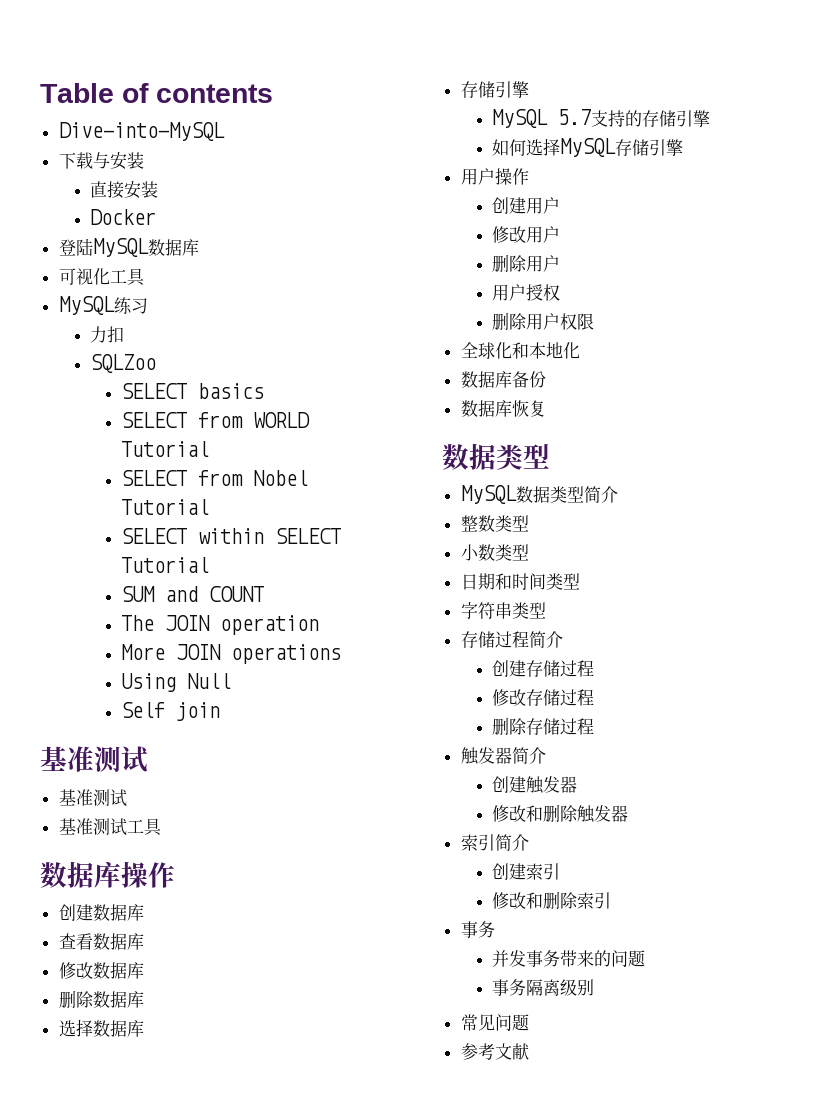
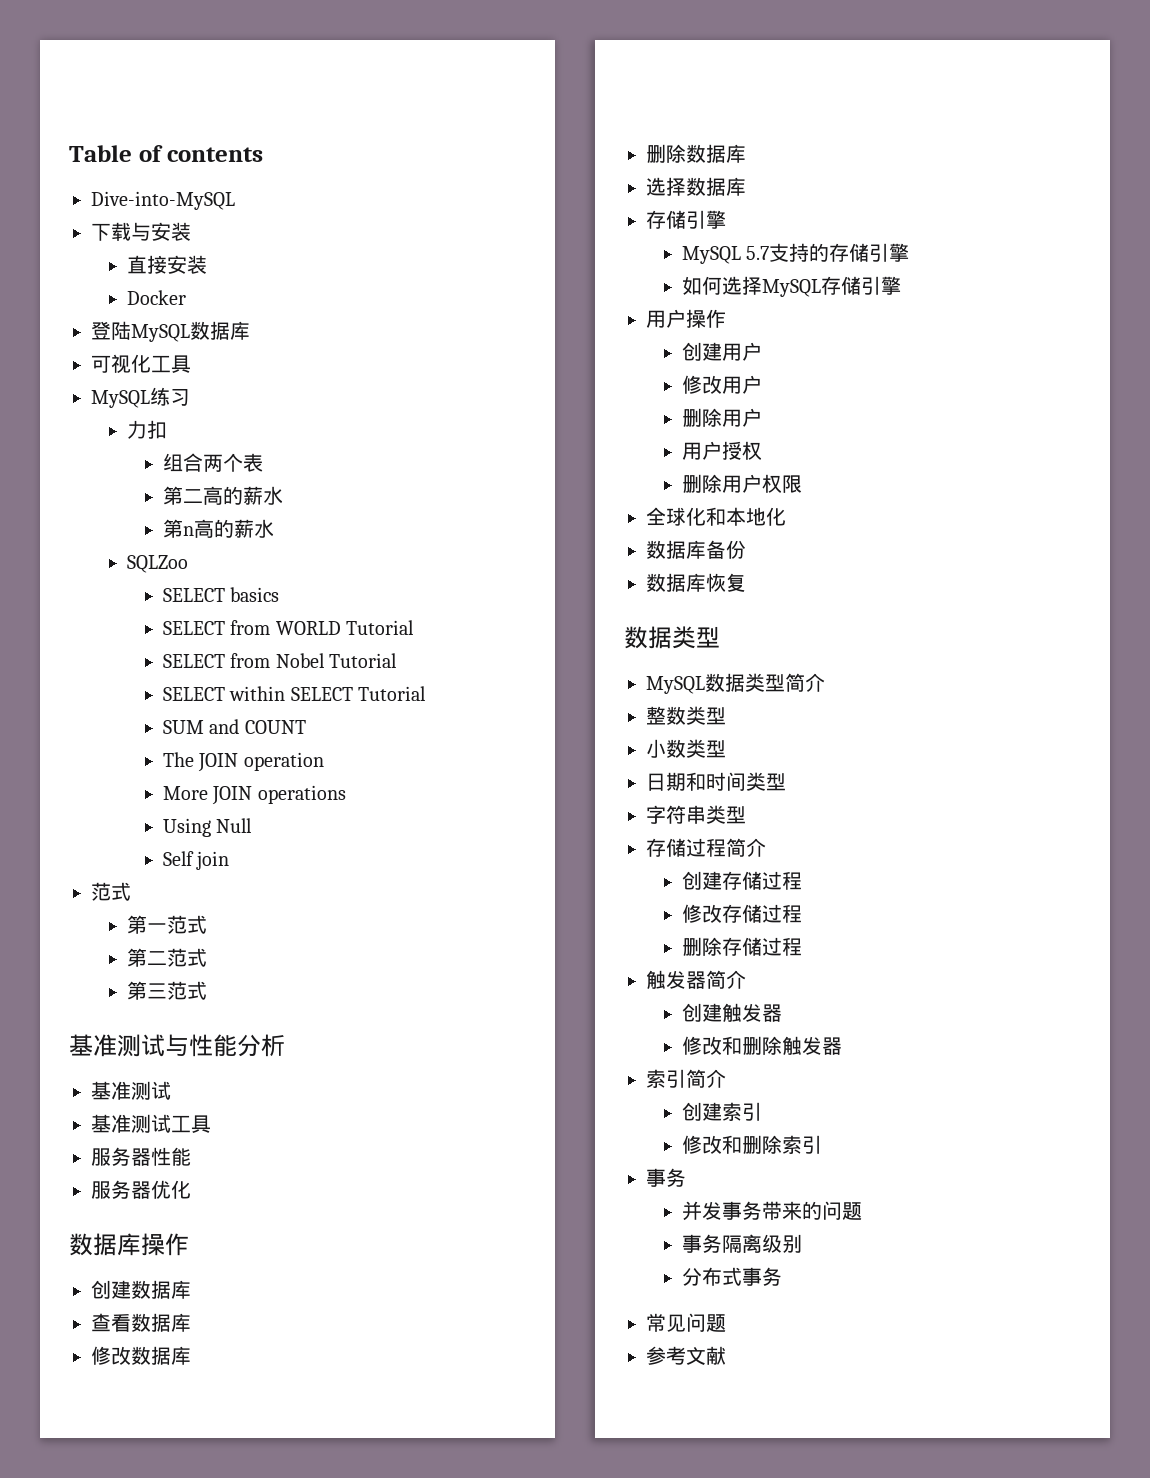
+ 组合两个表
+ 第二高的薪水
+ 第n高的薪水
  Self join
- 基准测试
+ 范式
+ 第一范式
+ 第二范式
+ 第三范式
+ 基准测试与性能分析
+ 服务器性能
+ 服务器优化
+ 分布式事务

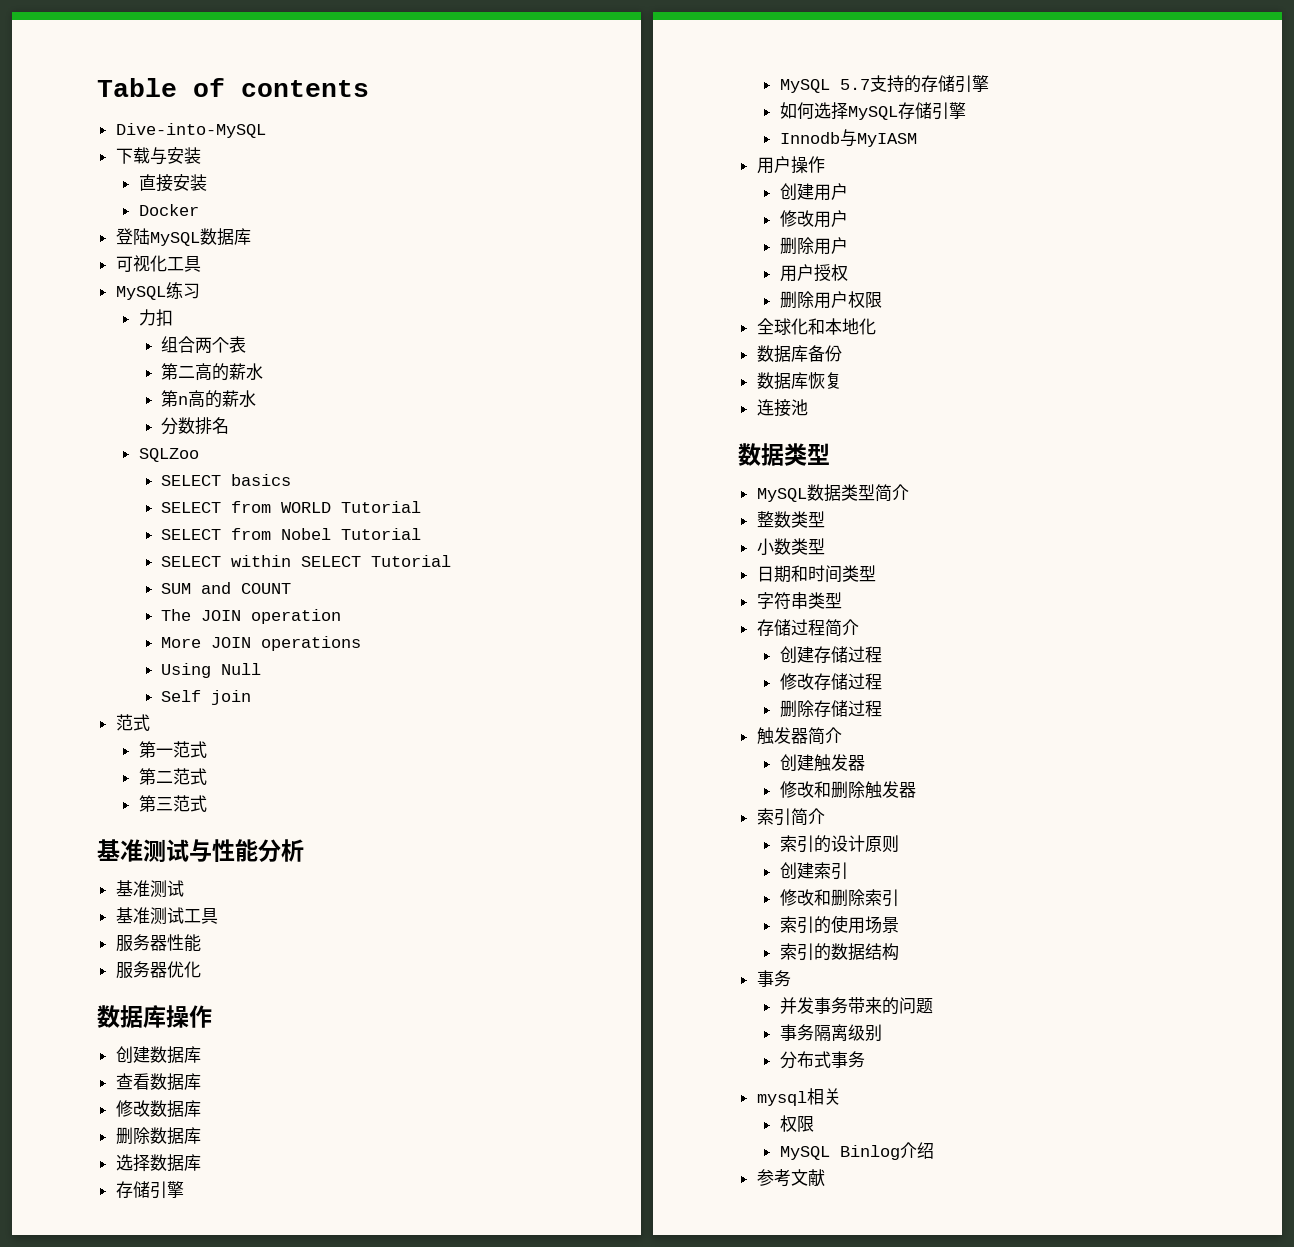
+ 分数排名
+ Innodb与MyIASM
+ 连接池
+ 索引的设计原则
+ 索引的使用场景
+ 索引的数据结构
- 常见问题
+ mysql相关
+ 权限
+ MySQL Binlog介绍

